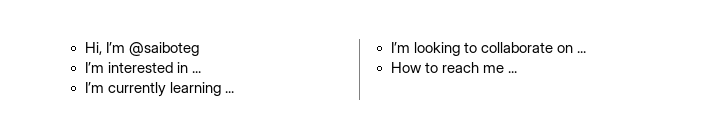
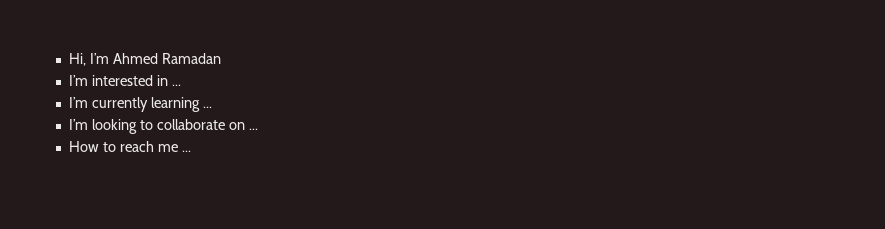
- Hi, I’m @saiboteg
+ Hi, I’m Ahmed Ramadan

